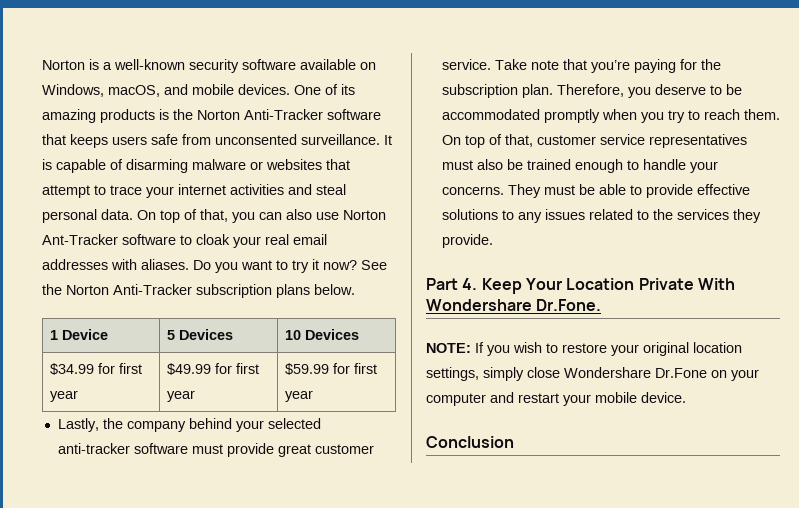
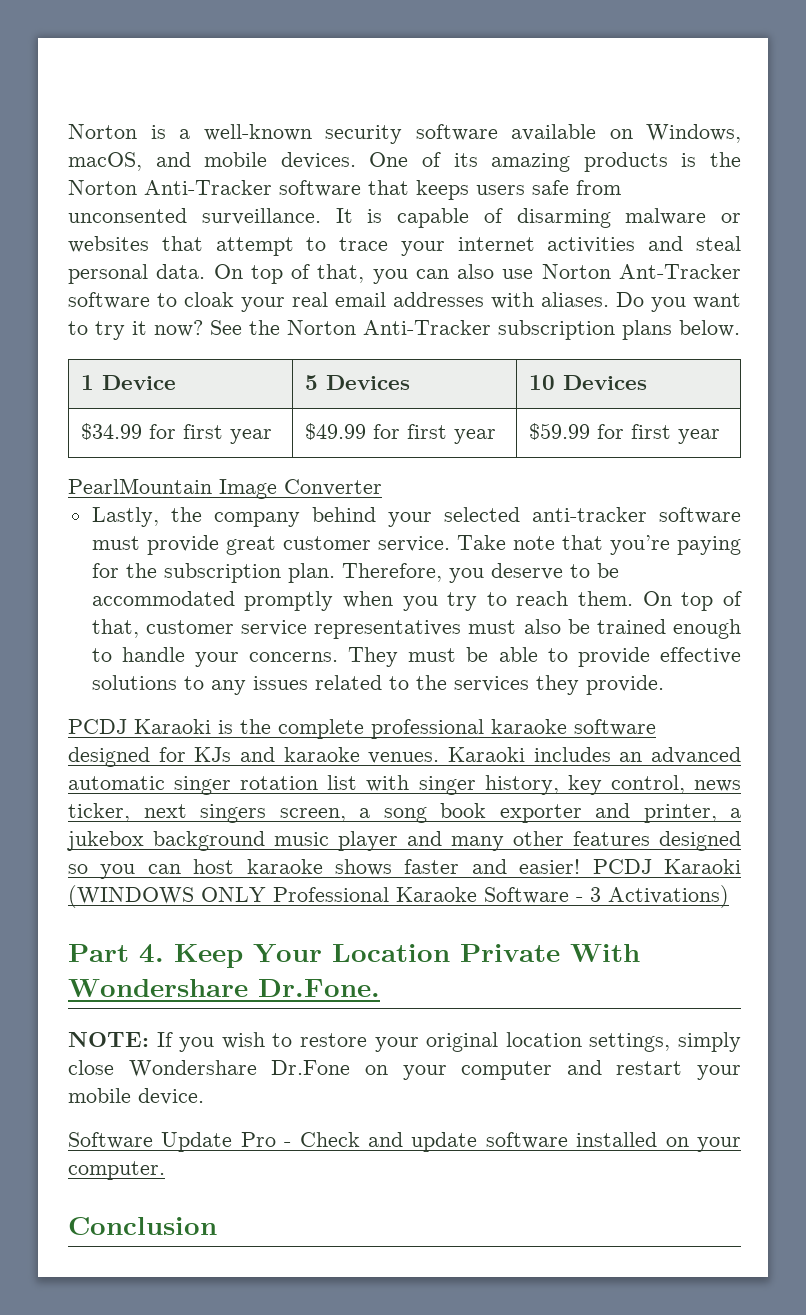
+ PearlMountain Image Converter
+ PCDJ Karaoki is the complete professional karaoke software designed for KJs and karaoke venues. Karaoki includes an advanced automatic singer rotation list with singer history, key control, news ticker, next singers screen, a song book exporter and printer, a jukebox background music player and many other features designed so you can host karaoke shows faster and easier! PCDJ Karaoki (WINDOWS ONLY Professional Karaoke Software - 3 Activations)
+ Software Update Pro - Check and update software installed on your computer.

